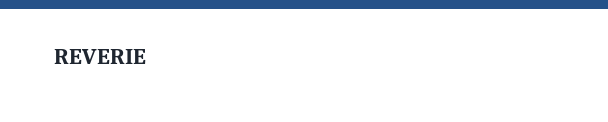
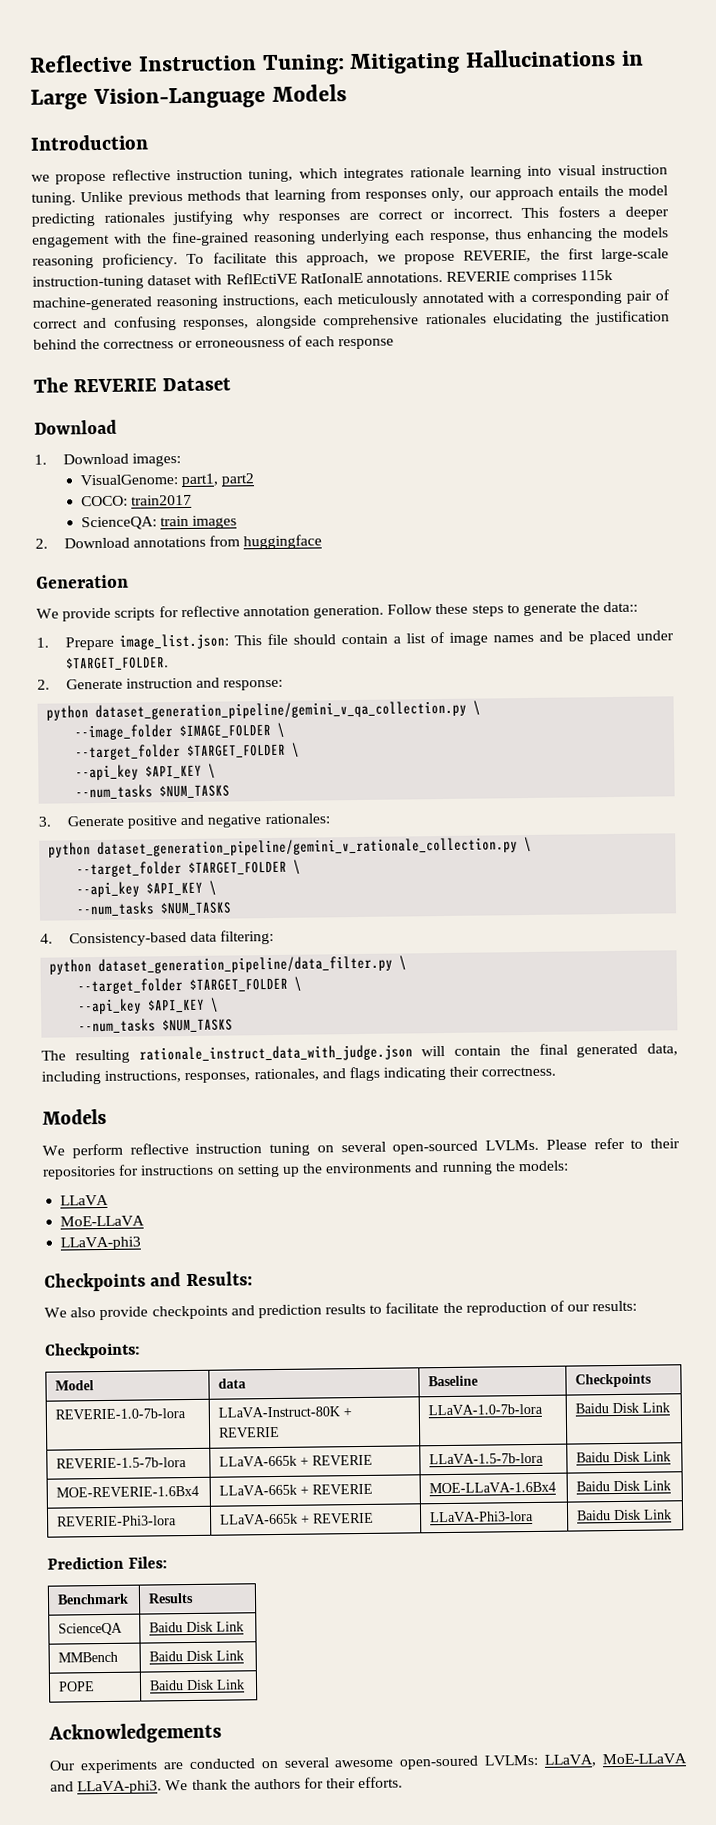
- REVERIE
+ Reflective Instruction Tuning: Mitigating Hallucinations in Large Vision-Language Models
+ Introduction
+ we propose reflective instruction tuning, which integrates rationale learning into visual instruction tuning. Unlike previous methods that learning from responses only, our approach entails the model predicting rationales justifying why responses are correct or incorrect. This fosters a deeper engagement with the fine-grained reasoning underlying each response, thus enhancing the models reasoning proficiency. To facilitate this approach, we propose REVERIE, the first large-scale instruction-tuning dataset with ReflEctiVE RatIonalE annotations. REVERIE comprises 115k machine-generated reasoning instructions, each meticulously annotated with a corresponding pair of correct and confusing responses, alongside comprehensive rationales elucidating the justification behind the correctness or erroneousness of each response
+ The REVERIE Dataset
+ Download
+ 1. Download images:
+ VisualGenome: part1, part2
+ COCO: train2017
+ ScienceQA: train images
+ 2. Download annotations from huggingface
+ Generation
+ We provide scripts for reflective annotation generation. Follow these steps to generate the data::
+ 1. Prepare image_list.json: This file should contain a list of image names and be placed under $TARGET_FOLDER.
+ 2. Generate instruction and response:
+ python dataset_generation_pipeline/gemini_v_qa_collection.py \
+ --image_folder $IMAGE_FOLDER \
+ --target_folder $TARGET_FOLDER \
+ --api_key $API_KEY \
+ --num_tasks $NUM_TASKS
+ 3. Generate positive and negative rationales:
+ python dataset_generation_pipeline/gemini_v_rationale_collection.py \
+ --target_folder $TARGET_FOLDER \
+ --api_key $API_KEY \
+ --num_tasks $NUM_TASKS
+ 4. Consistency-based data filtering:
+ python dataset_generation_pipeline/data_filter.py \
+ --target_folder $TARGET_FOLDER \
+ --api_key $API_KEY \
+ --num_tasks $NUM_TASKS
+ The resulting rationale_instruct_data_with_judge.json will contain the final generated data, including instructions, responses, rationales, and flags indicating their correctness.
+ Models
+ We perform reflective instruction tuning on several open-sourced LVLMs. Please refer to their repositories for instructions on setting up the environments and running the models:
+ LLaVA
+ MoE-LLaVA
+ LLaVA-phi3
+ Checkpoints and Results:
+ We also provide checkpoints and prediction results to facilitate the reproduction of our results:
+ Checkpoints:
+ Model | data | Baseline | Checkpoints
+ REVERIE-1.0-7b-lora | LLaVA-Instruct-80K + REVERIE | LLaVA-1.0-7b-lora | Baidu Disk Link
+ REVERIE-1.5-7b-lora | LLaVA-665k + REVERIE | LLaVA-1.5-7b-lora | Baidu Disk Link
+ MOE-REVERIE-1.6Bx4 | LLaVA-665k + REVERIE | MOE-LLaVA-1.6Bx4 | Baidu Disk Link
+ REVERIE-Phi3-lora | LLaVA-665k + REVERIE | LLaVA-Phi3-lora | Baidu Disk Link
+ Prediction Files:
+ Benchmark | Results
+ ScienceQA | Baidu Disk Link
+ MMBench | Baidu Disk Link
+ POPE | Baidu Disk Link
+ Acknowledgements
+ Our experiments are conducted on several awesome open-soured LVLMs: LLaVA, MoE-LLaVA and LLaVA-phi3. We thank the authors for their efforts.

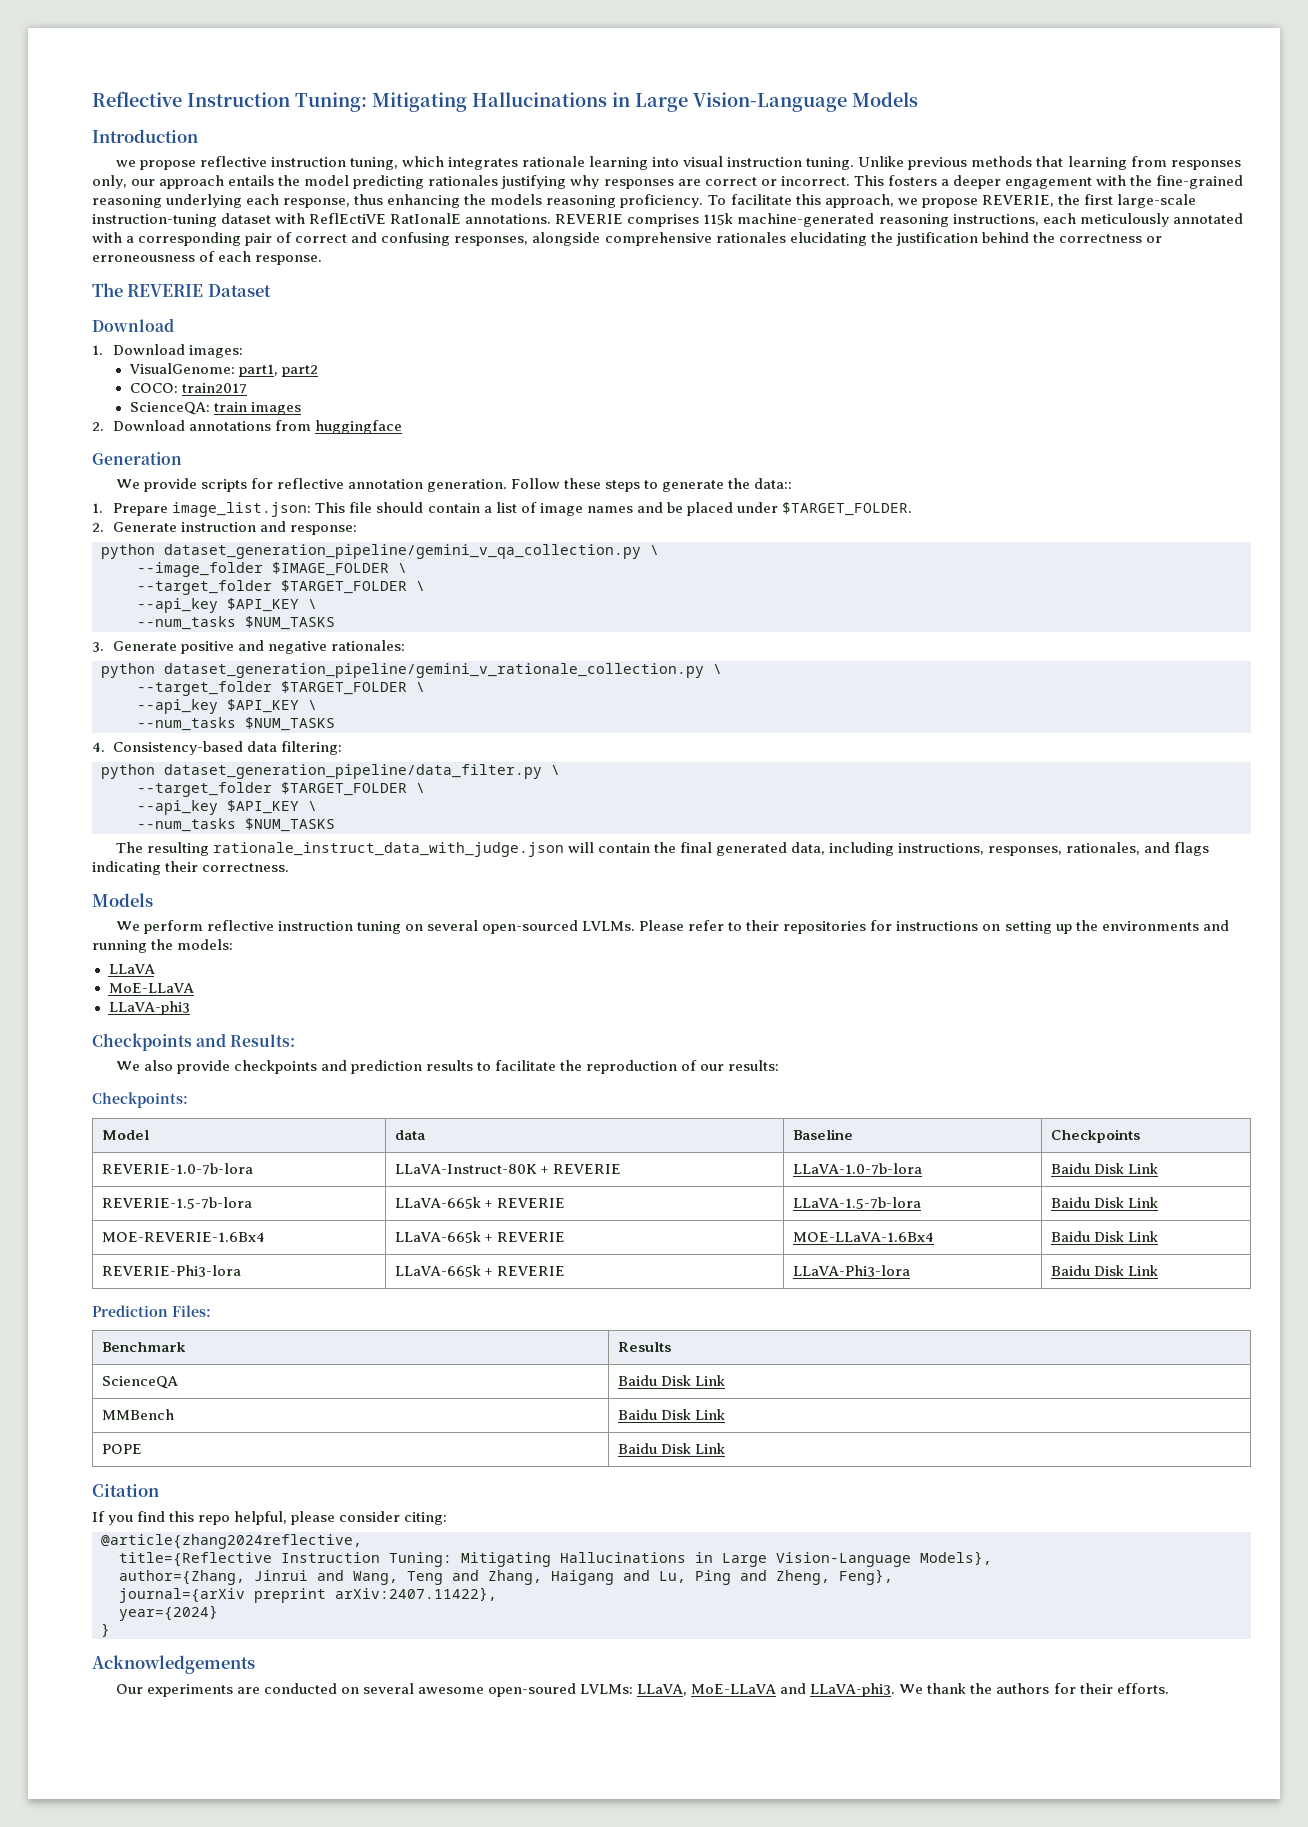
- REVERIE comprises 115k machine-generated reasoning instructions, each meticulously annotated with a corresponding pair of correct and confusing responses, alongside comprehensive rationales elucidating the justification behind the correctness or erroneousness of each response
+ REVERIE comprises 115k machine-generated reasoning instructions, each meticulously annotated with a corresponding pair of correct and confusing responses, alongside comprehensive rationales elucidating the justification behind the correctness or erroneousness of each response.
+ Citation
+ If you find this repo helpful, please consider citing:
+ @article{zhang2024reflective,
+ title={Reflective Instruction Tuning: Mitigating Hallucinations in Large Vision-Language Models},
+ author={Zhang, Jinrui and Wang, Teng and Zhang, Haigang and Lu, Ping and Zheng, Feng},
+ journal={arXiv preprint arXiv:2407.11422},
+ year={2024}
+ }

